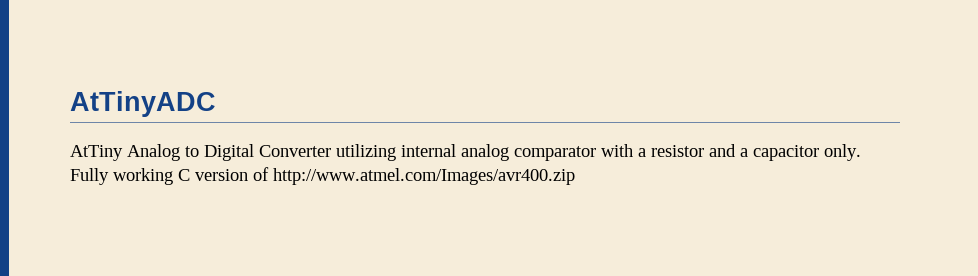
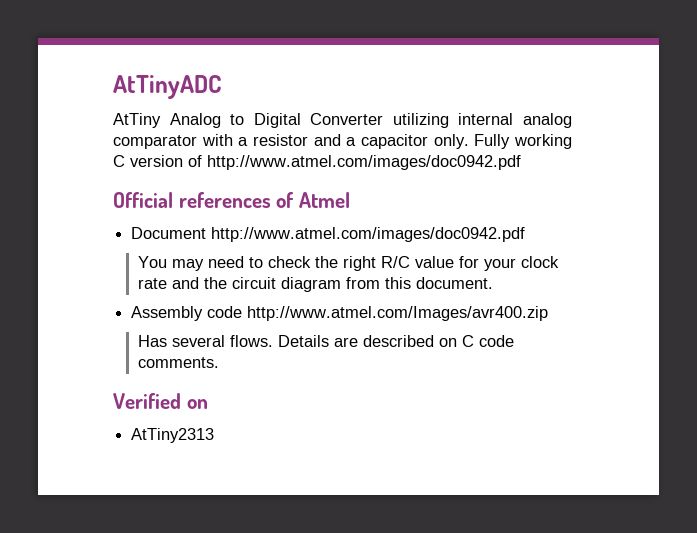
- Fully working C version of http://www.atmel.com/Images/avr400.zip
+ Fully working C version of http://www.atmel.com/images/doc0942.pdf
+ Official references of Atmel
+ Document http://www.atmel.com/images/doc0942.pdf
+ You may need to check the right R/C value for your clock rate and the circuit diagram from this document.
+ Assembly code http://www.atmel.com/Images/avr400.zip
+ Has several flows. Details are described on C code comments.
+ Verified on
+ AtTiny2313

